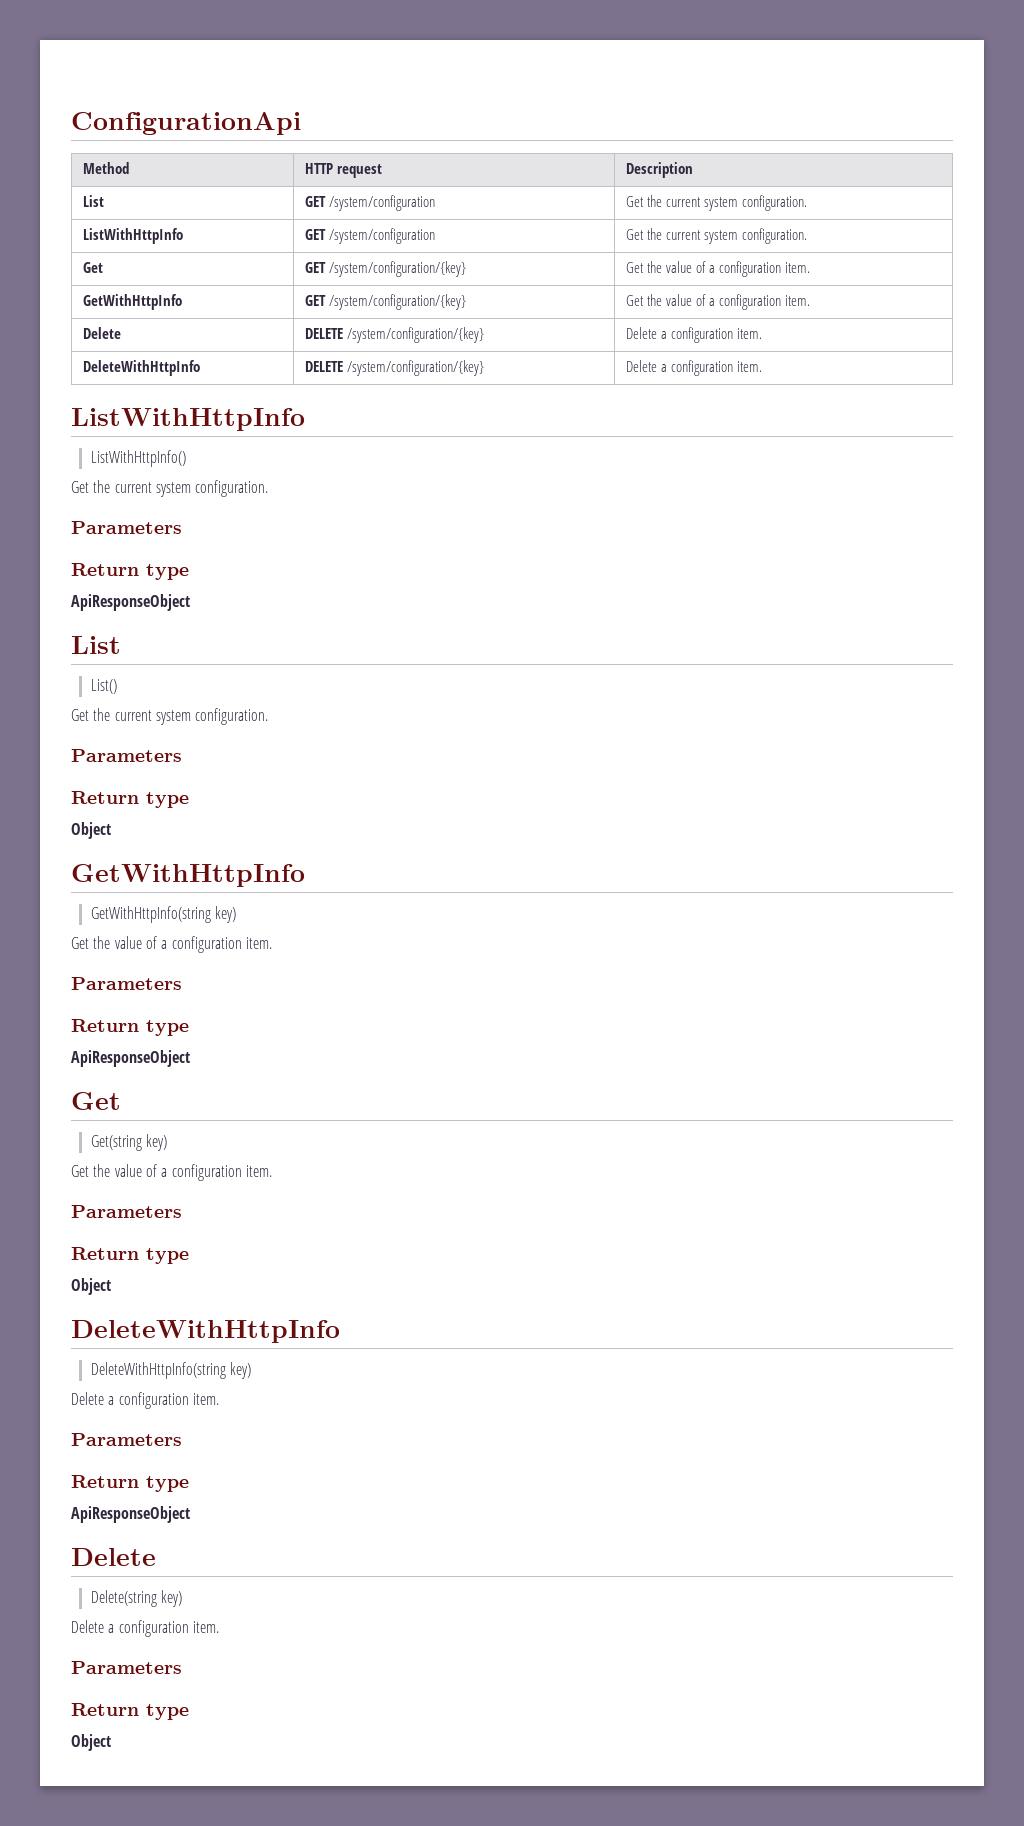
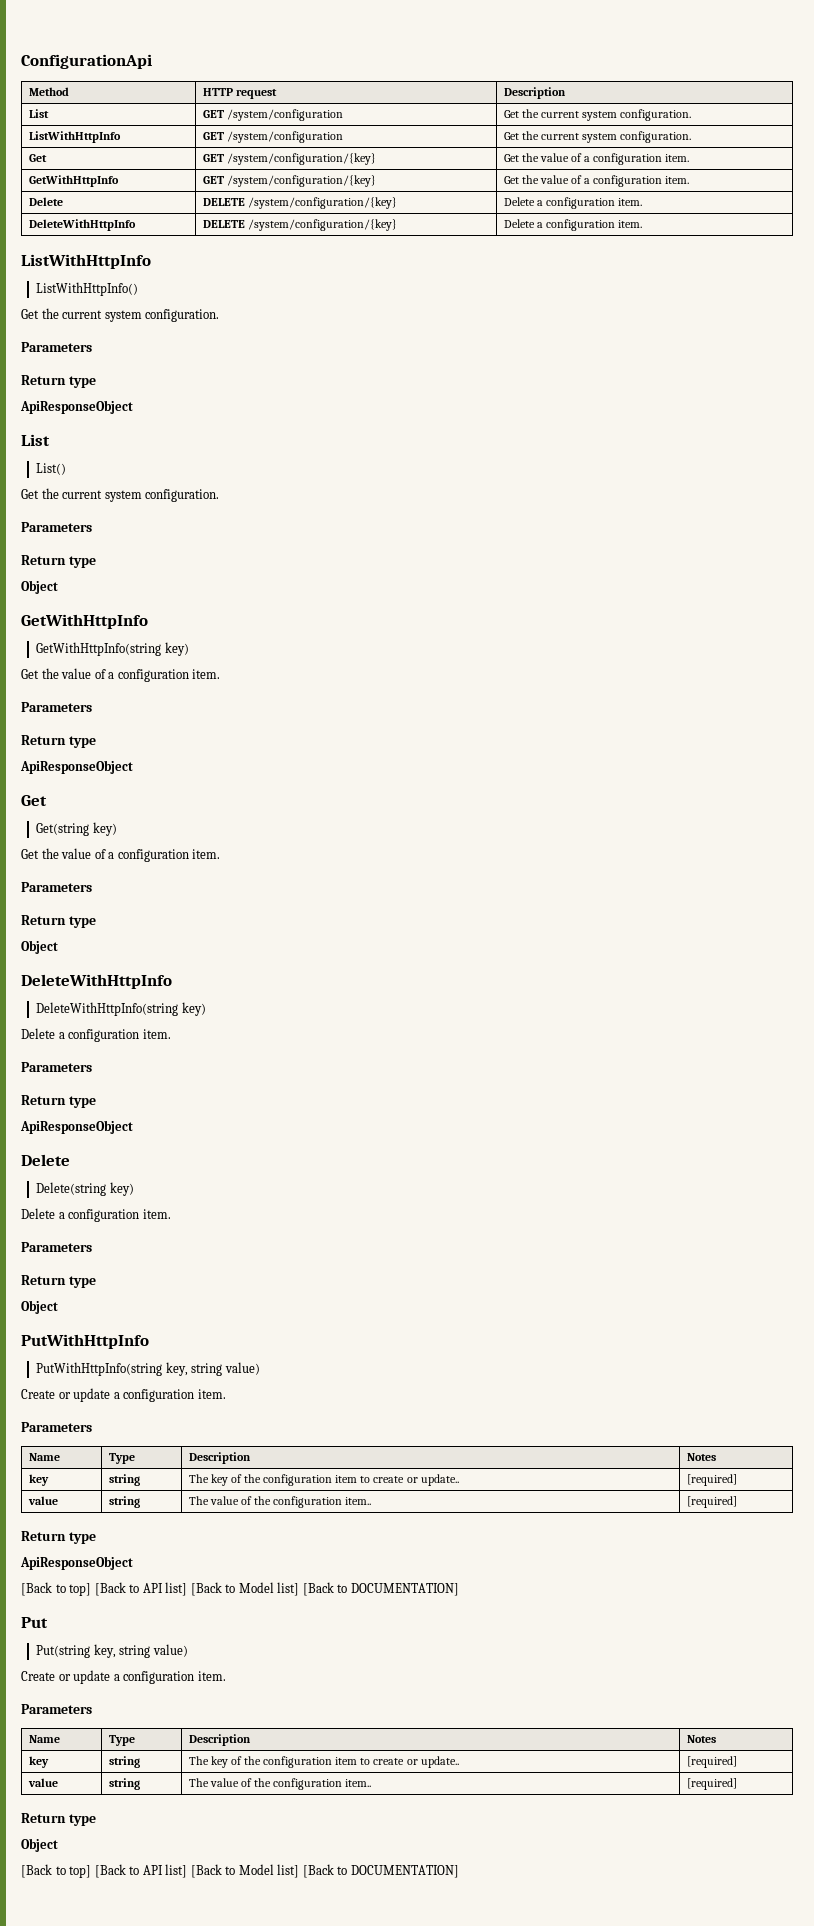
+ PutWithHttpInfo
+ PutWithHttpInfo(string key, string value)
+ Create or update a configuration item.
+ Parameters
+ Name | Type | Description | Notes
+ key | string | The key of the configuration item to create or update.. | [required]
+ value | string | The value of the configuration item.. | [required]
+ Return type
+ ApiResponseObject
+ [Back to top] [Back to API list] [Back to Model list] [Back to DOCUMENTATION]
+ Put
+ Put(string key, string value)
+ Create or update a configuration item.
+ Parameters
+ Name | Type | Description | Notes
+ key | string | The key of the configuration item to create or update.. | [required]
+ value | string | The value of the configuration item.. | [required]
+ Return type
+ Object
+ [Back to top] [Back to API list] [Back to Model list] [Back to DOCUMENTATION]

